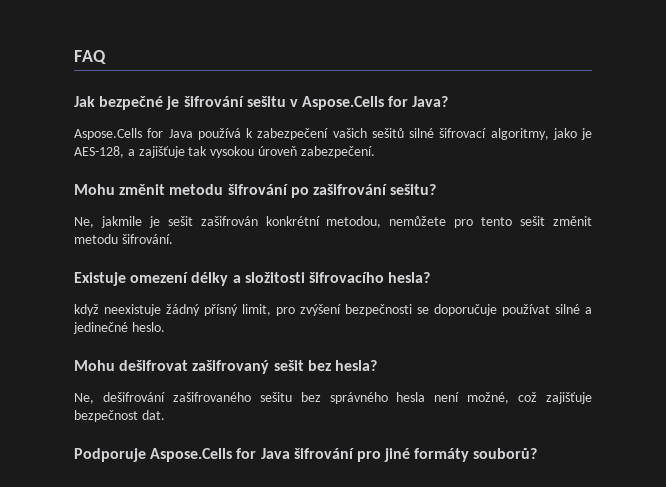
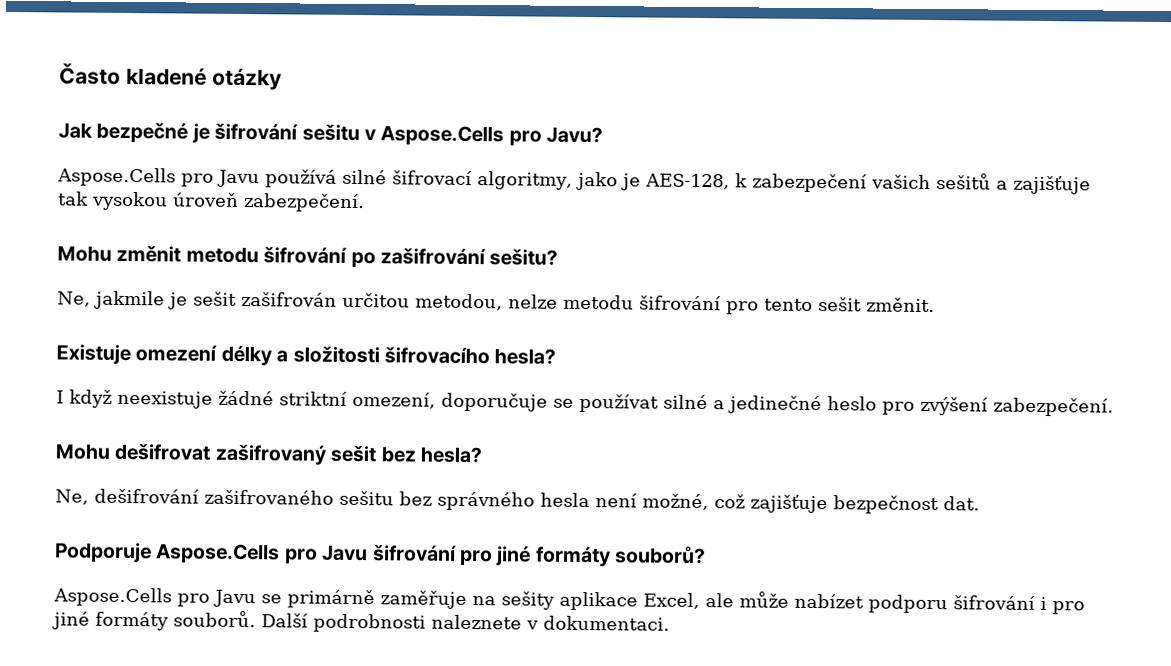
- FAQ
+ Často kladené otázky
- Jak bezpečné je šifrování sešitu v Aspose.Cells for Java?
- Aspose.Cells for Java používá k zabezpečení vašich sešitů silné šifrovací algoritmy, jako je AES-128, a zajišťuje tak vysokou úroveň zabezpečení.
+ Jak bezpečné je šifrování sešitu v Aspose.Cells pro Javu?
+ Aspose.Cells pro Javu používá silné šifrovací algoritmy, jako je AES-128, k zabezpečení vašich sešitů a zajišťuje tak vysokou úroveň zabezpečení.
- Ne, jakmile je sešit zašifrován konkrétní metodou, nemůžete pro tento sešit změnit metodu šifrování.
+ Ne, jakmile je sešit zašifrován určitou metodou, nelze metodu šifrování pro tento sešit změnit.
- když neexistuje žádný přísný limit, pro zvýšení bezpečnosti se doporučuje používat silné a jedinečné heslo.
+ I když neexistuje žádné striktní omezení, doporučuje se používat silné a jedinečné heslo pro zvýšení zabezpečení.
- Podporuje Aspose.Cells for Java šifrování pro jiné formáty souborů?
+ Podporuje Aspose.Cells pro Javu šifrování pro jiné formáty souborů?
+ Aspose.Cells pro Javu se primárně zaměřuje na sešity aplikace Excel, ale může nabízet podporu šifrování i pro jiné formáty souborů. Další podrobnosti naleznete v dokumentaci.

